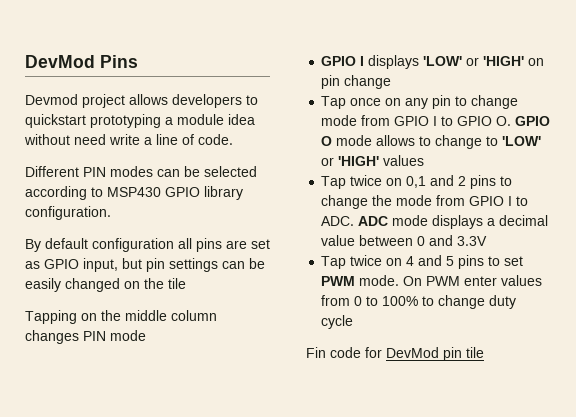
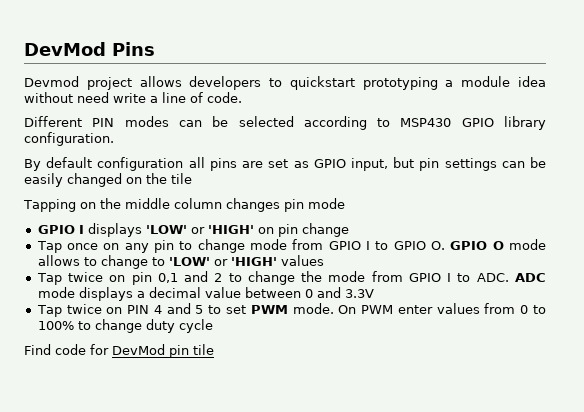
- Tapping on the middle column changes PIN mode
+ Tapping on the middle column changes pin mode
- Tap twice on 0,1 and 2 pins to change the mode from GPIO I to ADC. ADC mode displays a decimal value between 0 and 3.3V
+ Tap twice on pin 0,1 and 2 to change the mode from GPIO I to ADC. ADC mode displays a decimal value between 0 and 3.3V
- Tap twice on 4 and 5 pins to set PWM mode.
+ Tap twice on PIN 4 and 5 to set PWM mode.
- Fin code for DevMod pin tile
+ Find code for DevMod pin tile

